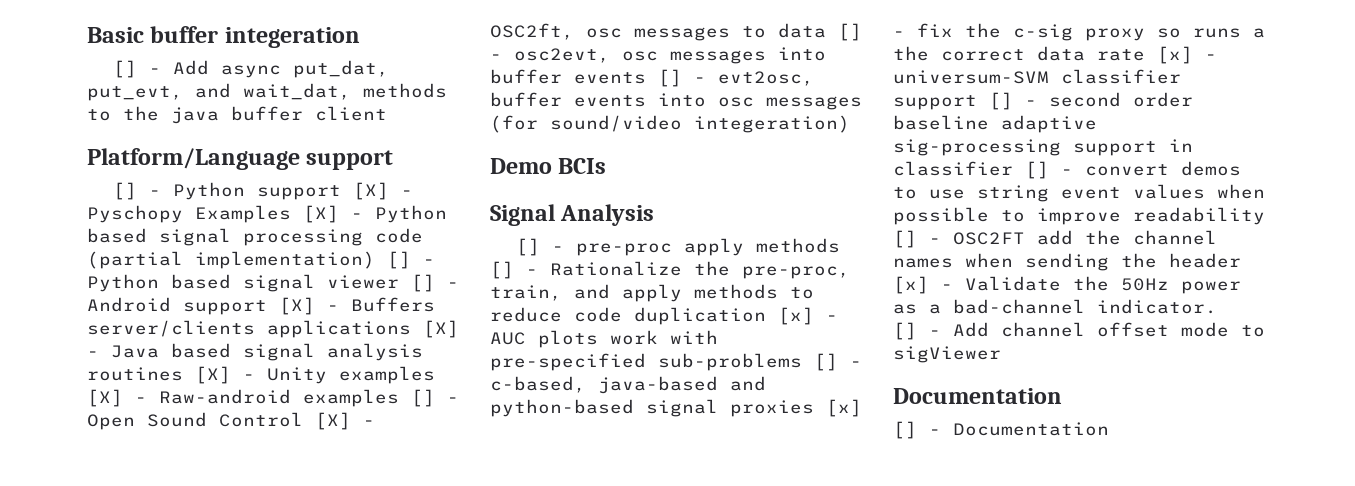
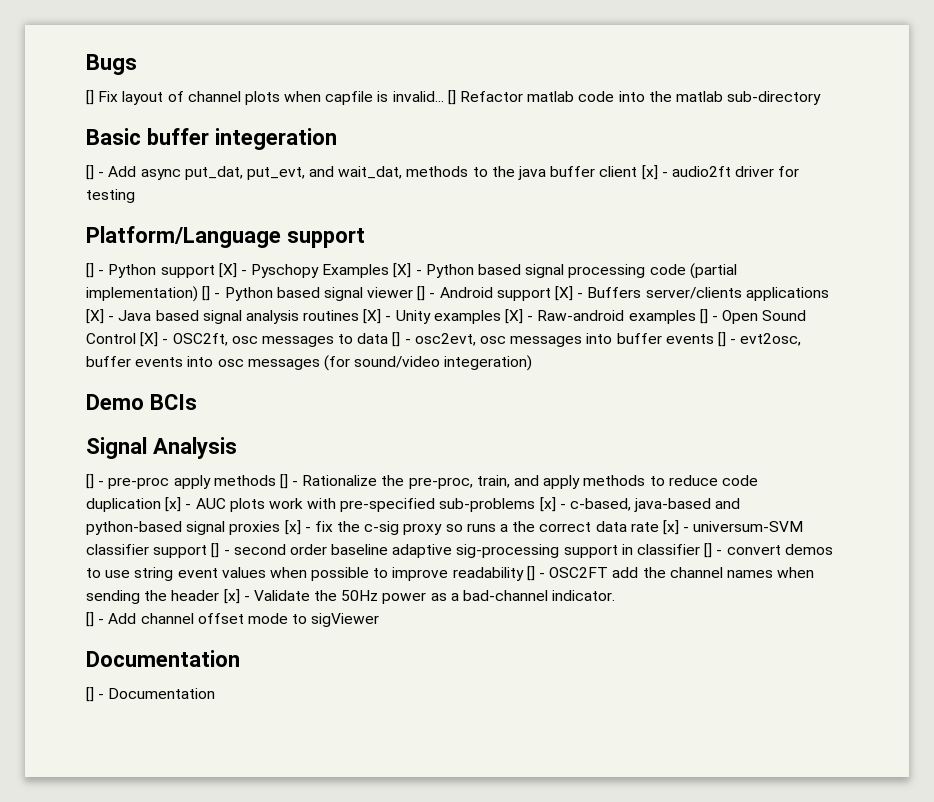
+ Bugs
+ [] Fix layout of channel plots when capfile is invalid... [] Refactor matlab code into the matlab sub-directory
- [] - Add async put_dat, put_evt, and wait_dat, methods to the java buffer client
+ [] - Add async put_dat, put_evt, and wait_dat, methods to the java buffer client [x] - audio2ft driver for testing
- [] - pre-proc apply methods [] - Rationalize the pre-proc, train, and apply methods to reduce code duplication [x] - AUC plots work with pre-specified sub-problems [] - c-based, java-based and python-based signal proxies [x] - fix the c-sig proxy so runs a the correct data rate [x] - universum-SVM classifier support [] - second order baseline adaptive sig-processing support in classifier [] - convert demos to use string event values when possible to improve readability [] - OSC2FT add the channel names when sending the header [x] - Validate the 50Hz power as a bad-channel indicator.
+ [] - pre-proc apply methods [] - Rationalize the pre-proc, train, and apply methods to reduce code duplication [x] - AUC plots work with pre-specified sub-problems [x] - c-based, java-based and python-based signal proxies [x] - fix the c-sig proxy so runs a the correct data rate [x] - universum-SVM classifier support [] - second order baseline adaptive sig-processing support in classifier [] - convert demos to use string event values when possible to improve readability [] - OSC2FT add the channel names when sending the header [x] - Validate the 50Hz power as a bad-channel indicator.

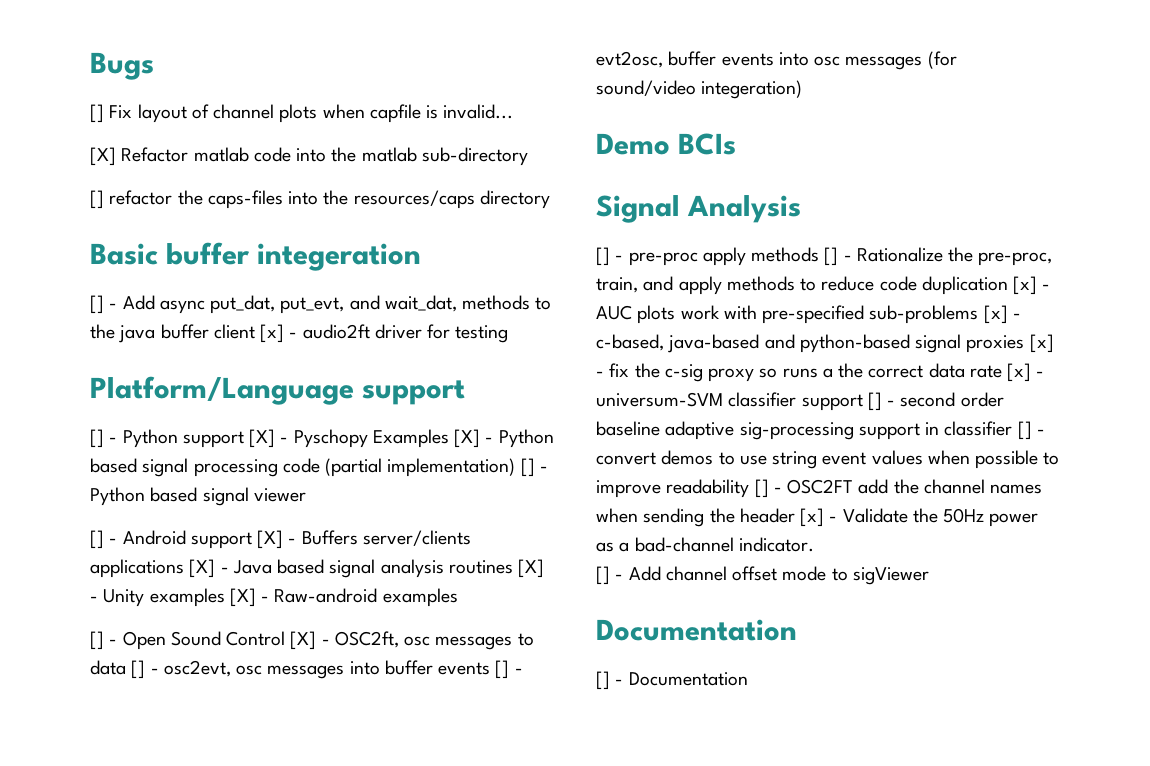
- [] Fix layout of channel plots when capfile is invalid... [] Refactor matlab code into the matlab sub-directory
+ [] Fix layout of channel plots when capfile is invalid...
+ [X] Refactor matlab code into the matlab sub-directory
+ [] refactor the caps-files into the resources/caps directory
- [] - Python support [X] - Pyschopy Examples [X] - Python based signal processing code (partial implementation) [] - Python based signal viewer [] - Android support [X] - Buffers server/clients applications [X] - Java based signal analysis routines [X] - Unity examples [X] - Raw-android examples [] - Open Sound Control [X] - OSC2ft, osc messages to data [] - osc2evt, osc messages into buffer events [] - evt2osc, buffer events into osc messages (for sound/video integeration)
+ [] - Python support [X] - Pyschopy Examples [X] - Python based signal processing code (partial implementation) [] - Python based signal viewer
+ [] - Android support [X] - Buffers server/clients applications [X] - Java based signal analysis routines [X] - Unity examples [X] - Raw-android examples
+ [] - Open Sound Control [X] - OSC2ft, osc messages to data [] - osc2evt, osc messages into buffer events [] - evt2osc, buffer events into osc messages (for sound/video integeration)

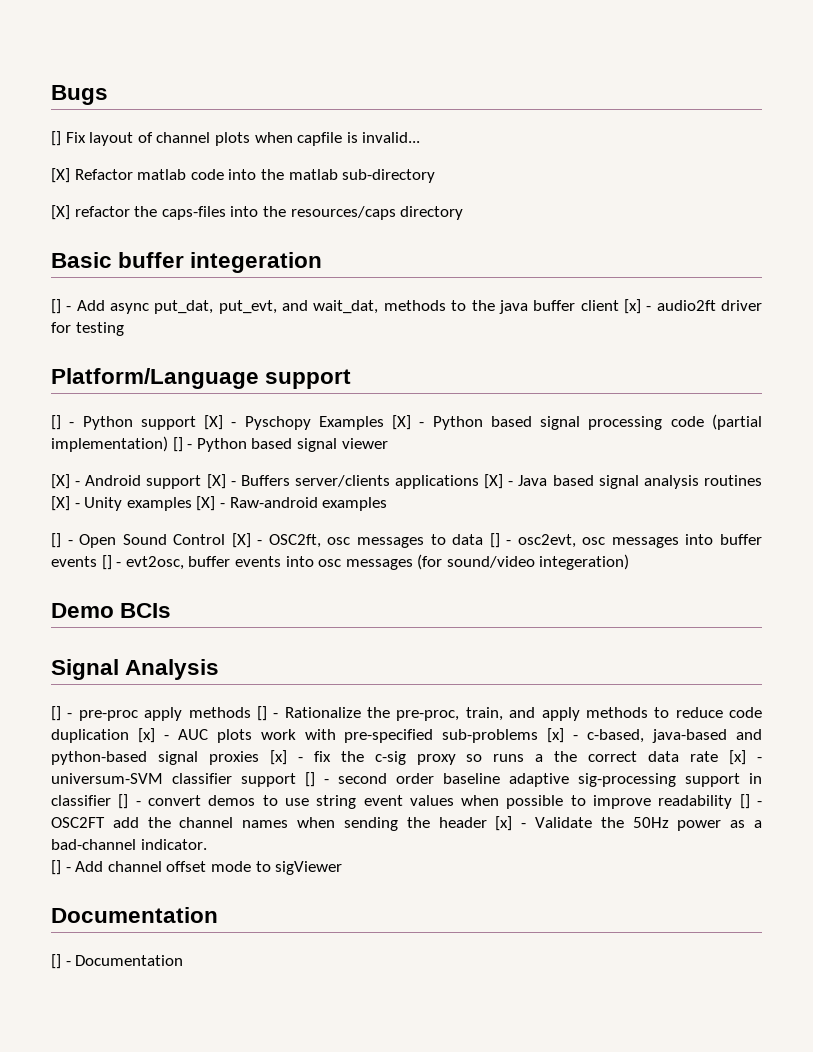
- [] refactor the caps-files into the resources/caps directory
+ [X] refactor the caps-files into the resources/caps directory
- [] - Android support [X] - Buffers server/clients applications [X] - Java based signal analysis routines [X] - Unity examples [X] - Raw-android examples
+ [X] - Android support [X] - Buffers server/clients applications [X] - Java based signal analysis routines [X] - Unity examples [X] - Raw-android examples

